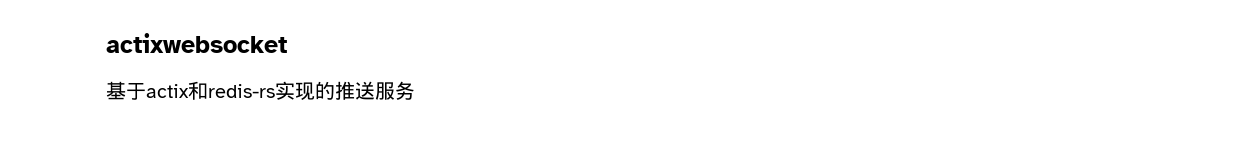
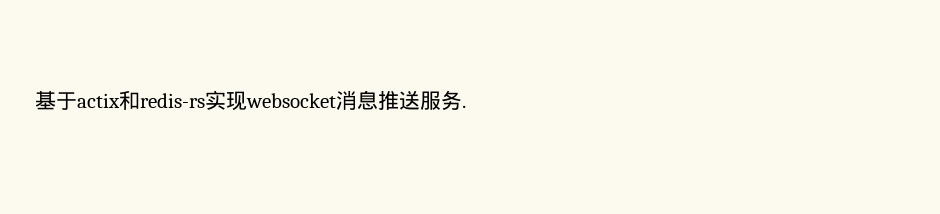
- actixwebsocket
- 基于actix和redis-rs实现的推送服务
+ 基于actix和redis-rs实现websocket消息推送服务.

